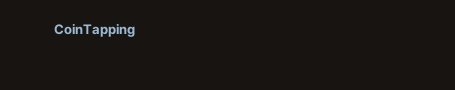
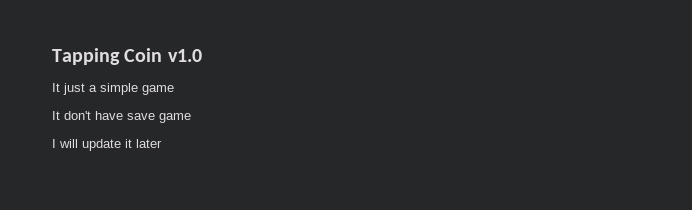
- CoinTapping
+ Tapping Coin v1.0
+ It just a simple game
+ It don't have save game
+ I will update it later

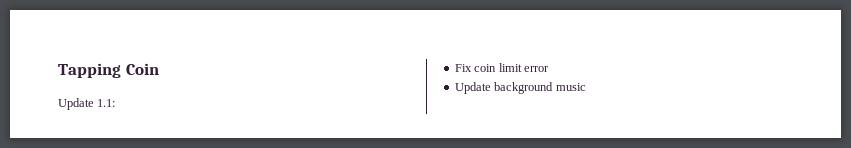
- Tapping Coin v1.0
- It just a simple game
- It don't have save game
- I will update it later
+ Tapping Coin
+ Update 1.1:
+ Fix coin limit error
+ Update background music

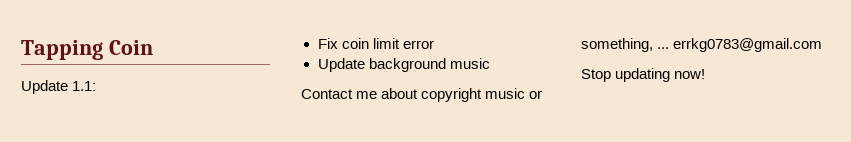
+ Contact me about copyright music or something, ... errkg0783@gmail.com
+ Stop updating now!

